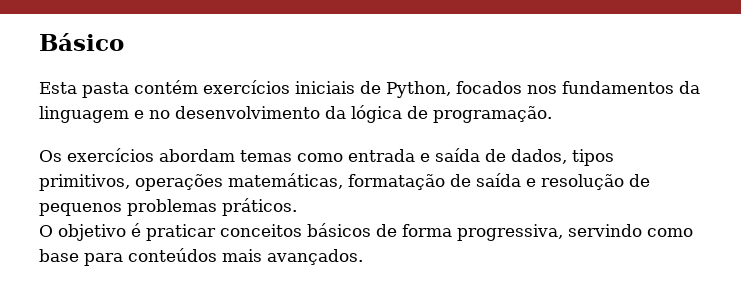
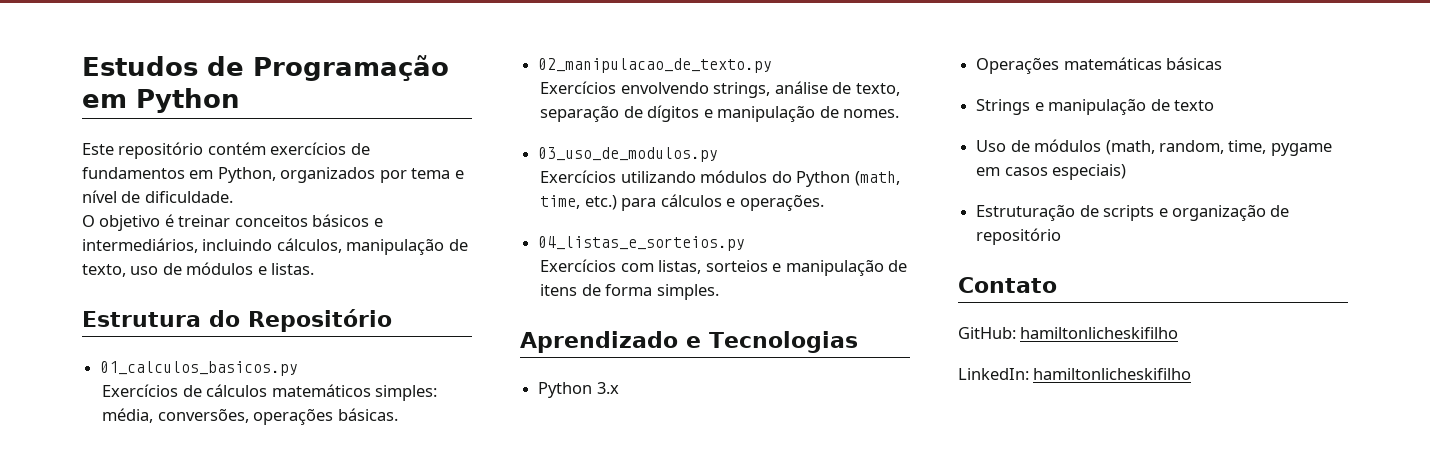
- Básico
- Esta pasta contém exercícios iniciais de Python, focados nos fundamentos da linguagem e no desenvolvimento da lógica de programação.
- Os exercícios abordam temas como entrada e saída de dados, tipos primitivos, operações matemáticas, formatação de saída e resolução de pequenos problemas práticos.
+ Estudos de Programação em Python
+ Este repositório contém exercícios de fundamentos em Python, organizados por tema e nível de dificuldade.
- O objetivo é praticar conceitos básicos de forma progressiva, servindo como base para conteúdos mais avançados.
+ O objetivo é treinar conceitos básicos e intermediários, incluindo cálculos, manipulação de texto, uso de módulos e listas.
+ Estrutura do Repositório
+ 01_calculos_basicos.py
+ Exercícios de cálculos matemáticos simples: média, conversões, operações básicas.
+ 02_manipulacao_de_texto.py
+ Exercícios envolvendo strings, análise de texto, separação de dígitos e manipulação de nomes.
+ 03_uso_de_modulos.py
+ Exercícios utilizando módulos do Python (math, time, etc.) para cálculos e operações.
+ 04_listas_e_sorteios.py
+ Exercícios com listas, sorteios e manipulação de itens de forma simples.
+ Aprendizado e Tecnologias
+ Python 3.x
+ Operações matemáticas básicas
+ Strings e manipulação de texto
+ Uso de módulos (math, random, time, pygame em casos especiais)
+ Estruturação de scripts e organização de repositório
+ Contato
+ GitHub: hamiltonlicheskifilho
+ LinkedIn: hamiltonlicheskifilho

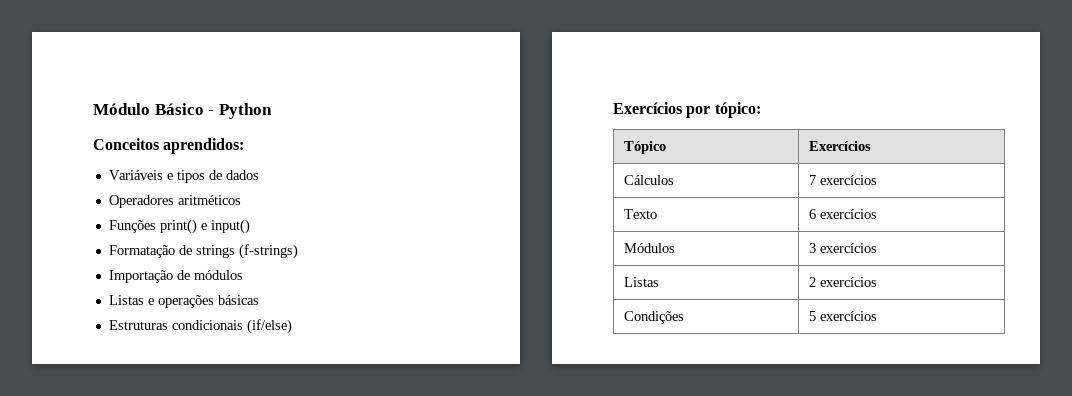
- Estudos de Programação em Python
- Este repositório contém exercícios de fundamentos em Python, organizados por tema e nível de dificuldade.
- O objetivo é treinar conceitos básicos e intermediários, incluindo cálculos, manipulação de texto, uso de módulos e listas.
- Estrutura do Repositório
- 01_calculos_basicos.py
- Exercícios de cálculos matemáticos simples: média, conversões, operações básicas.
- 02_manipulacao_de_texto.py
- Exercícios envolvendo strings, análise de texto, separação de dígitos e manipulação de nomes.
- 03_uso_de_modulos.py
- Exercícios utilizando módulos do Python (math, time, etc.) para cálculos e operações.
- 04_listas_e_sorteios.py
- Exercícios com listas, sorteios e manipulação de itens de forma simples.
- Aprendizado e Tecnologias
- Python 3.x
- Operações matemáticas básicas
- Strings e manipulação de texto
- Uso de módulos (math, random, time, pygame em casos especiais)
- Estruturação de scripts e organização de repositório
- Contato
- GitHub: hamiltonlicheskifilho
- LinkedIn: hamiltonlicheskifilho
+ Módulo Básico - Python
+ Conceitos aprendidos:
+ Variáveis e tipos de dados
+ Operadores aritméticos
+ Funções print() e input()
+ Formatação de strings (f-strings)
+ Importação de módulos
+ Listas e operações básicas
+ Estruturas condicionais (if/else)
+ Exercícios por tópico:
+ Tópico | Exercícios
+ Cálculos | 7 exercícios
+ Texto | 6 exercícios
+ Módulos | 3 exercícios
+ Listas | 2 exercícios
+ Condições | 5 exercícios

